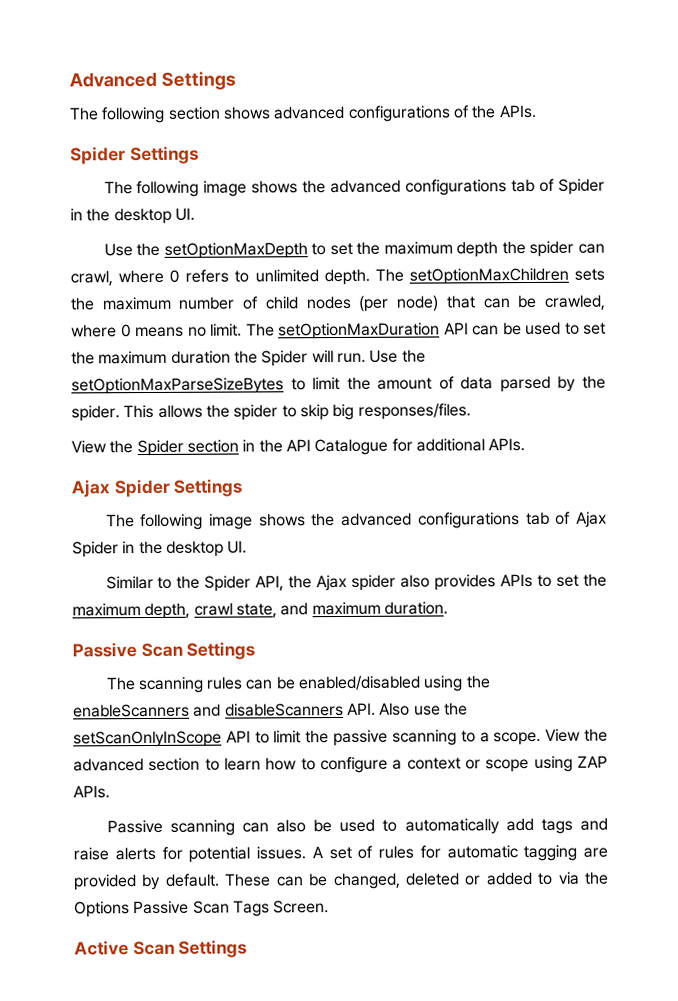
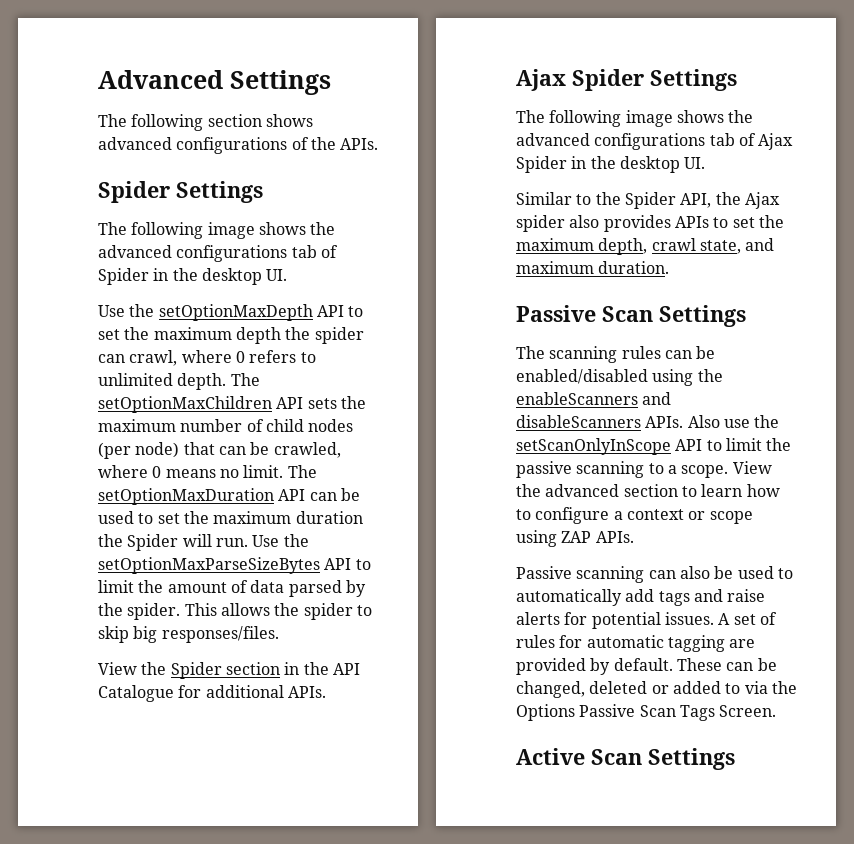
- Use the setOptionMaxDepth to set the maximum depth the spider can crawl, where 0 refers to unlimited depth.
+ Use the setOptionMaxDepth API to set the maximum depth the spider can crawl, where 0 refers to unlimited depth.
- The setOptionMaxChildren sets the maximum number of child nodes (per node) that can be crawled, where 0 means no limit.
+ The setOptionMaxChildren API sets the maximum number of child nodes (per node) that can be crawled, where 0 means no limit.
- Use the setOptionMaxParseSizeBytes to limit the amount of data parsed by the spider.
+ Use the setOptionMaxParseSizeBytes API to limit the amount of data parsed by the spider.
- The scanning rules can be enabled/disabled using the enableScanners and disableScanners API. Also use the setScanOnlyInScope API to limit the passive scanning to a scope.
+ The scanning rules can be enabled/disabled using the enableScanners and disableScanners APIs. Also use the setScanOnlyInScope API to limit the passive scanning to a scope.

